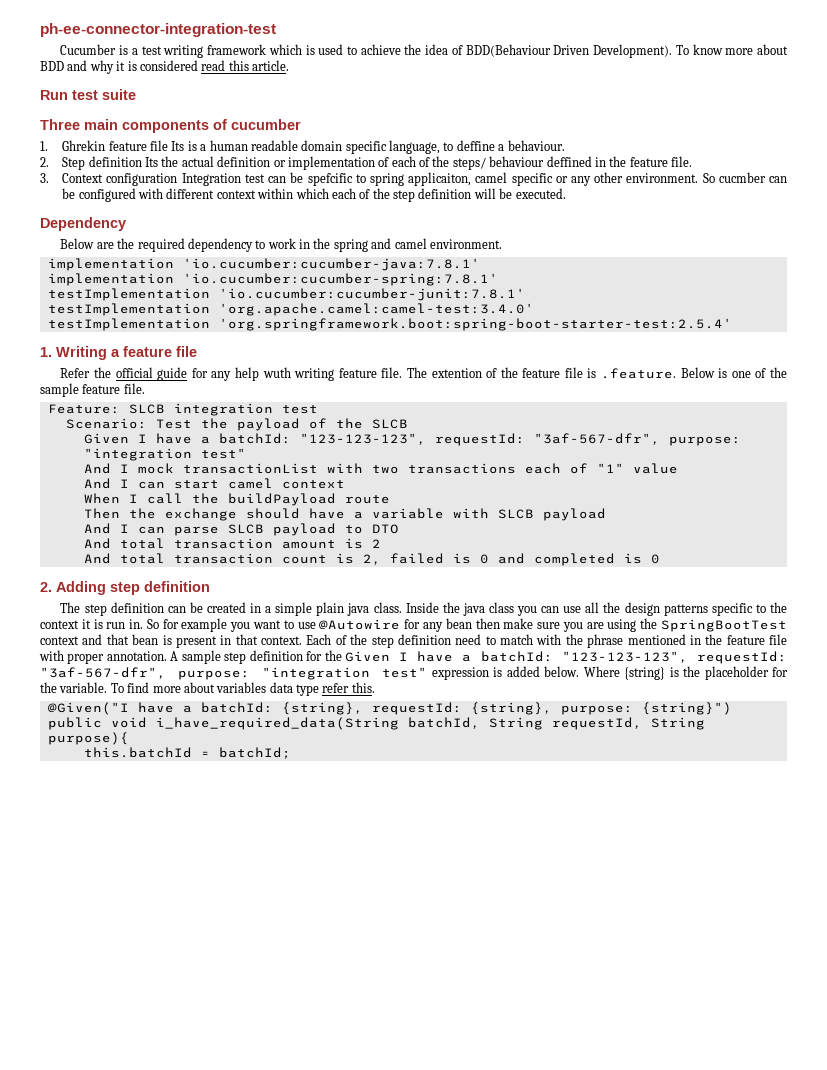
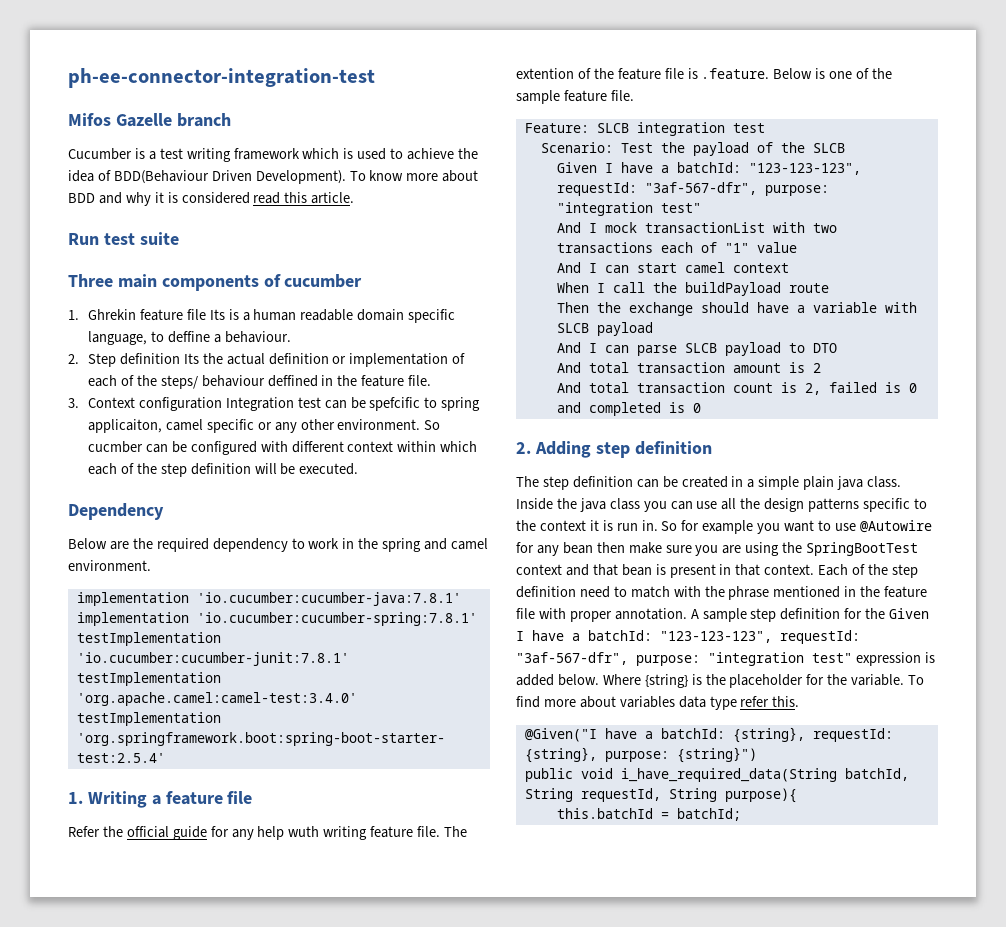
+ Mifos Gazelle branch

